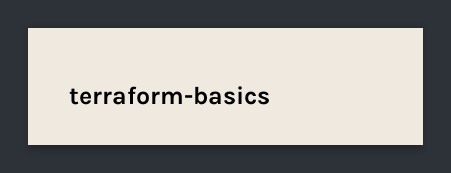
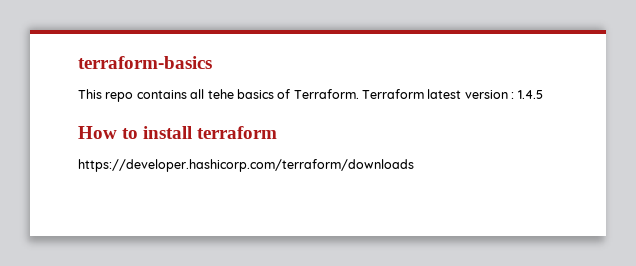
+ This repo contains all tehe basics of Terraform. Terraform latest version : 1.4.5
+ How to install terraform
+ https://developer.hashicorp.com/terraform/downloads

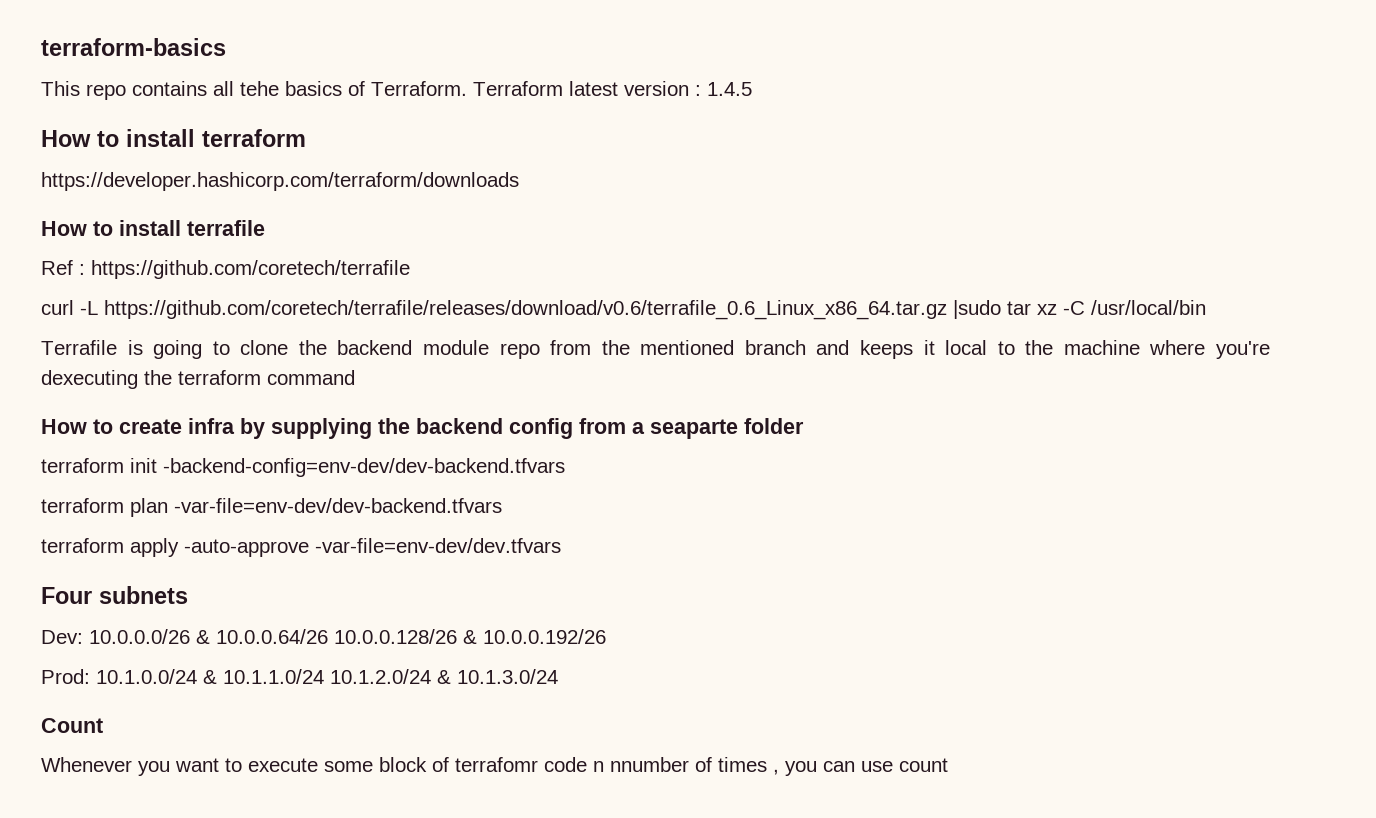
+ How to install terrafile
+ Ref : https://github.com/coretech/terrafile
+ curl -L https://github.com/coretech/terrafile/releases/download/v0.6/terrafile_0.6_Linux_x86_64.tar.gz |sudo tar xz -C /usr/local/bin
+ Terrafile is going to clone the backend module repo from the mentioned branch and keeps it local to the machine where you're dexecuting the terraform command
+ How to create infra by supplying the backend config from a seaparte folder
+ terraform init -backend-config=env-dev/dev-backend.tfvars
+ terraform plan -var-file=env-dev/dev-backend.tfvars
+ terraform apply -auto-approve -var-file=env-dev/dev.tfvars
+ Four subnets
+ Dev: 10.0.0.0/26 & 10.0.0.64/26 10.0.0.128/26 & 10.0.0.192/26
+ Prod: 10.1.0.0/24 & 10.1.1.0/24 10.1.2.0/24 & 10.1.3.0/24
+ Count
+ Whenever you want to execute some block of terrafomr code n nnumber of times , you can use count

